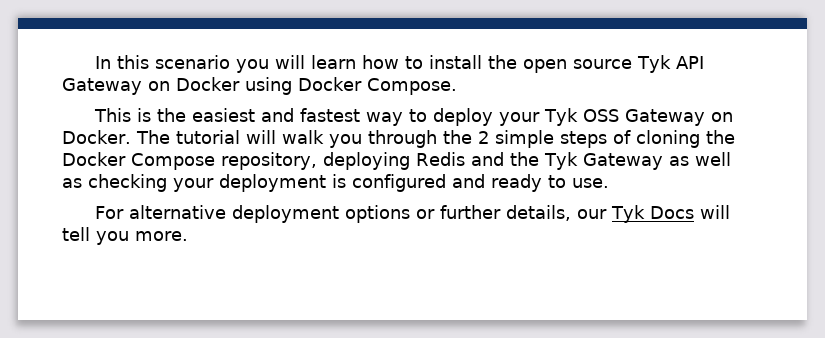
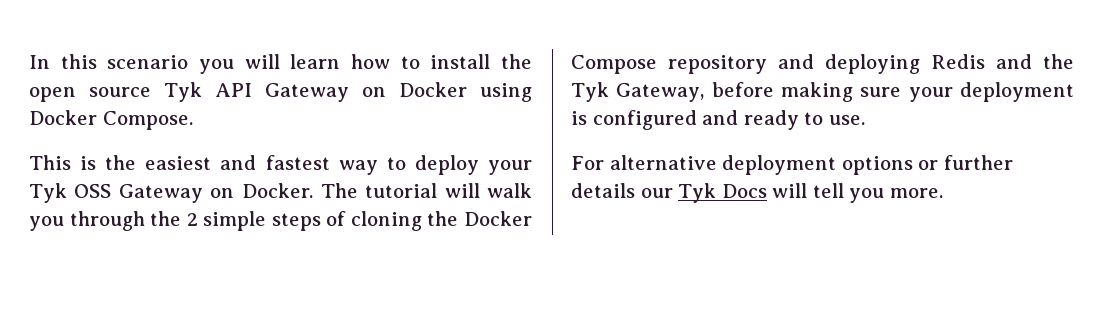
- The tutorial will walk you through the 2 simple steps of cloning the Docker Compose repository, deploying Redis and the Tyk Gateway as well as checking your deployment is configured and ready to use.
+ The tutorial will walk you through the 2 simple steps of cloning the Docker Compose repository and deploying Redis and the Tyk Gateway, before making sure your deployment is configured and ready to use.
- For alternative deployment options or further details, our Tyk Docs will tell you more.
+ For alternative deployment options or further details our Tyk Docs will tell you more.

